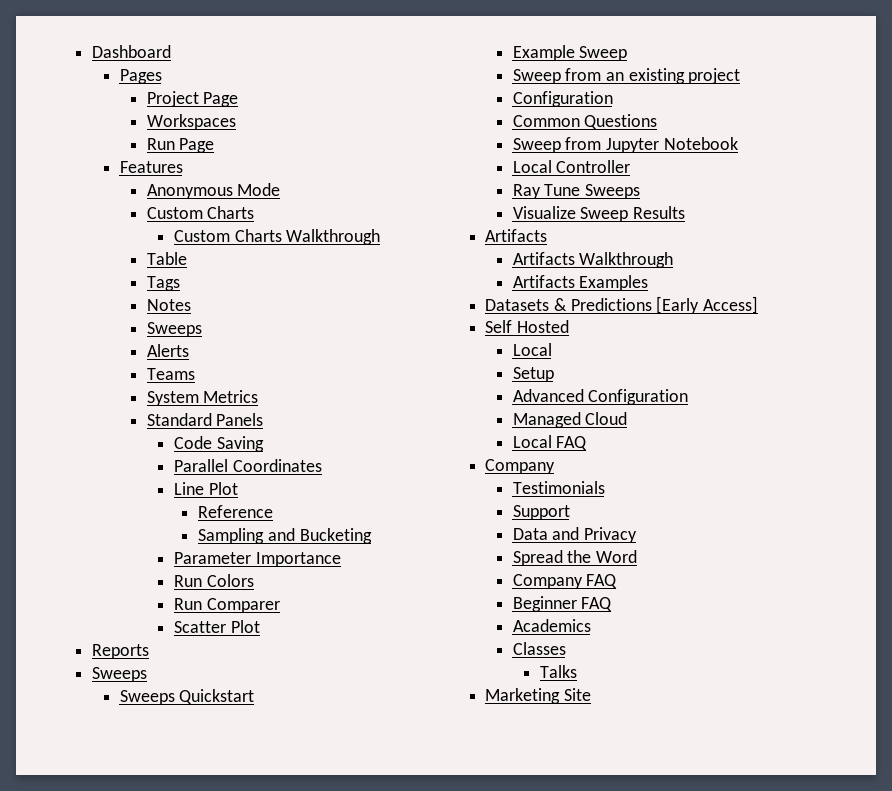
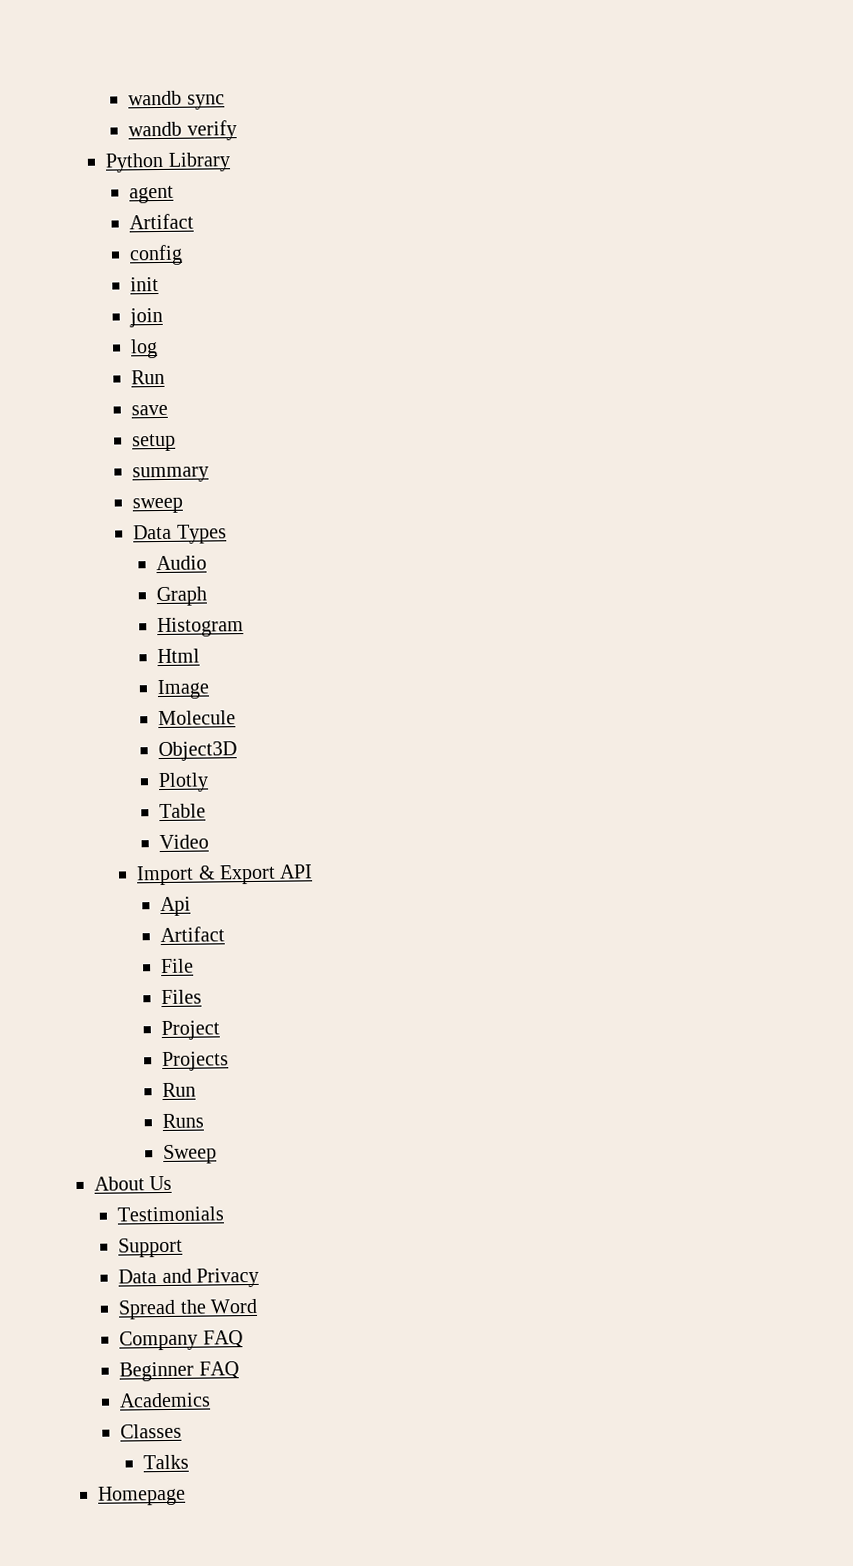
- Dashboard
- Pages
- Project Page
- Workspaces
- Run Page
- Features
- Anonymous Mode
- Custom Charts
- Custom Charts Walkthrough
+ wandb sync
+ wandb verify
+ Python Library
+ agent
+ Artifact
+ config
+ init
+ join
+ log
+ Run
+ save
+ setup
+ summary
+ sweep
+ Data Types
+ Audio
+ Graph
+ Histogram
+ Html
+ Image
+ Molecule
+ Object3D
+ Plotly
  Table
- Tags
- Notes
- Sweeps
- Alerts
- Teams
- System Metrics
- Standard Panels
- Code Saving
- Parallel Coordinates
- Line Plot
- Reference
- Sampling and Bucketing
- Parameter Importance
- Run Colors
- Run Comparer
- Scatter Plot
- Reports
- Sweeps
- Sweeps Quickstart
- Example Sweep
- Sweep from an existing project
- Configuration
- Common Questions
- Sweep from Jupyter Notebook
- Local Controller
- Ray Tune Sweeps
- Visualize Sweep Results
- Artifacts
- Artifacts Walkthrough
- Artifacts Examples
- Datasets & Predictions [Early Access]
- Self Hosted
- Local
- Setup
- Advanced Configuration
- Managed Cloud
- Local FAQ
- Company
+ Video
+ Import & Export API
+ Api
+ Artifact
+ File
+ Files
+ Project
+ Projects
+ Run
+ Runs
+ Sweep
+ About Us
- Marketing Site
+ Homepage

